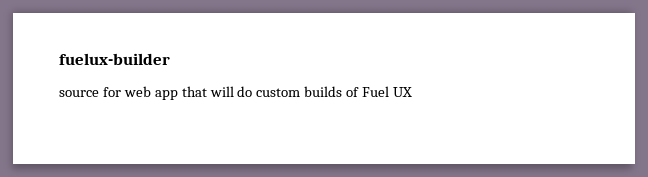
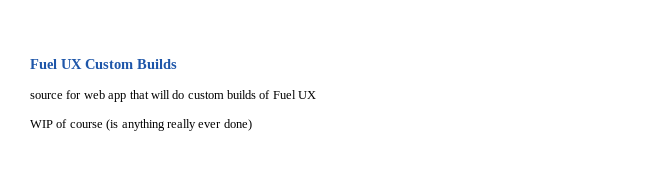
- fuelux-builder
+ Fuel UX Custom Builds
+ WIP of course (is anything really ever done)

